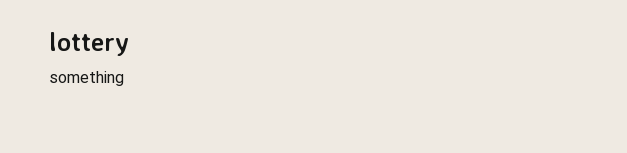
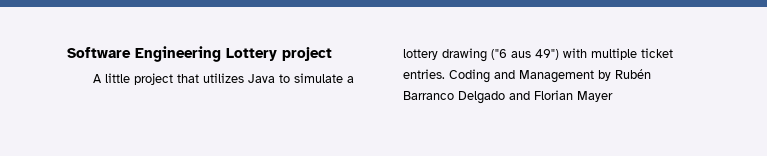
- lottery
- something
+ Software Engineering Lottery project
+ A little project that utilizes Java to simulate a lottery drawing ("6 aus 49") with multiple ticket entries. Coding and Management by Rubén Barranco Delgado and Florian Mayer

